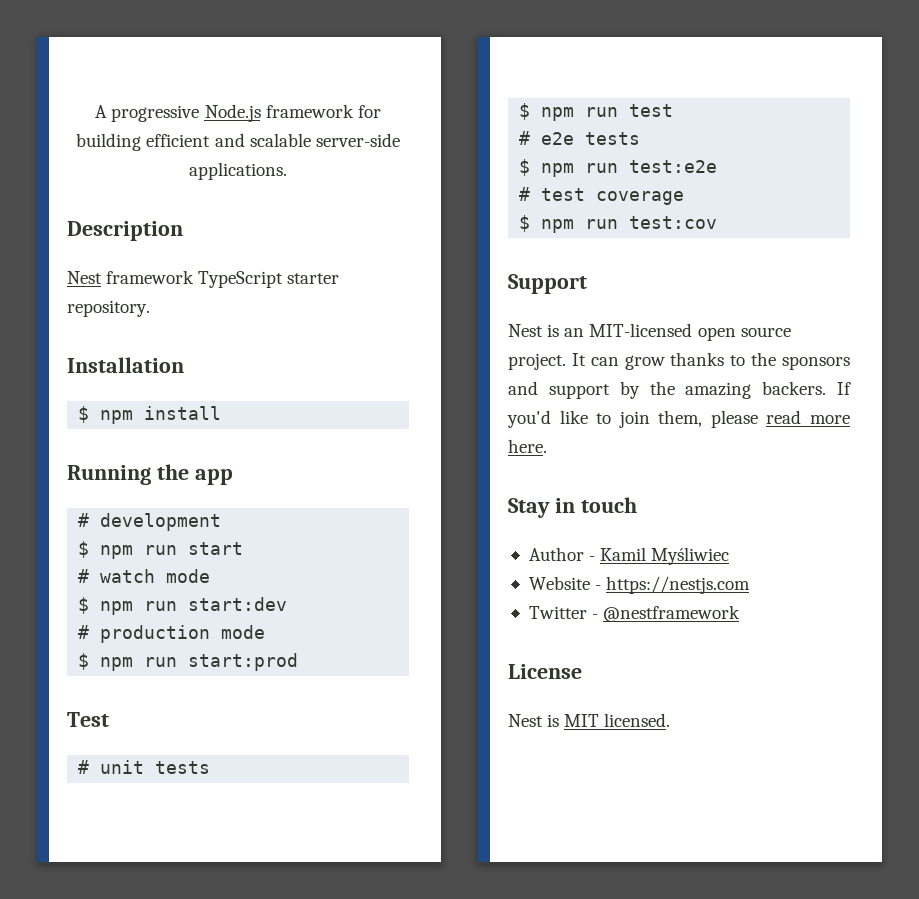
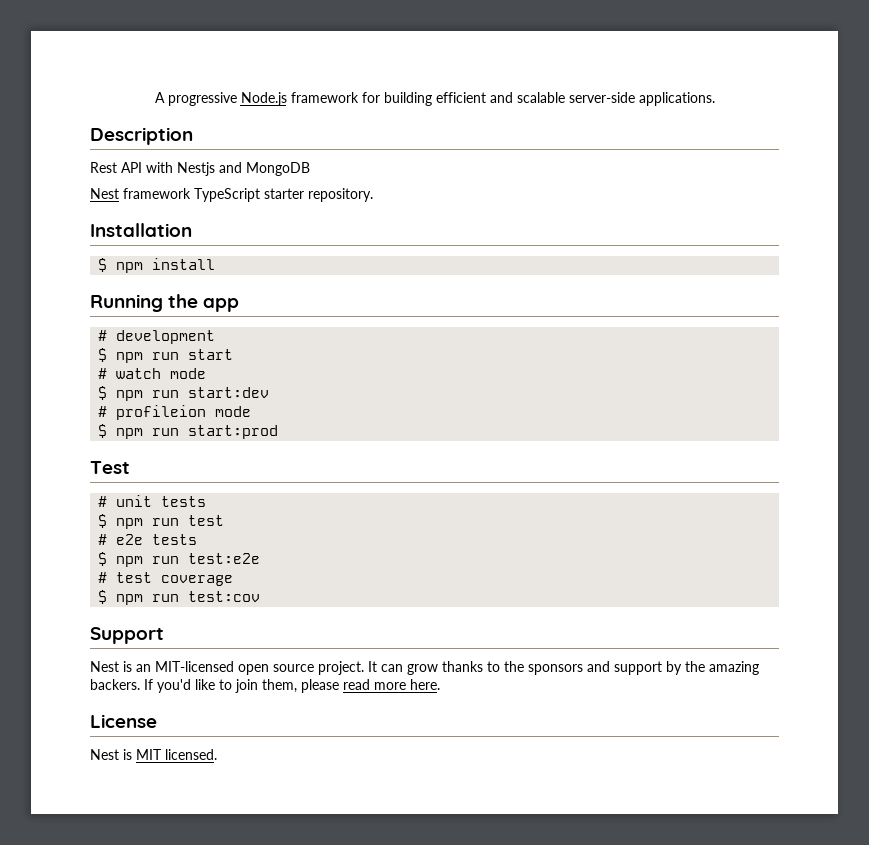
+ Rest API with Nestjs and MongoDB
- # production mode
+ # profileion mode
- Stay in touch
- Author - Kamil Myśliwiec
- Website - https://nestjs.com
- Twitter - @nestframework

